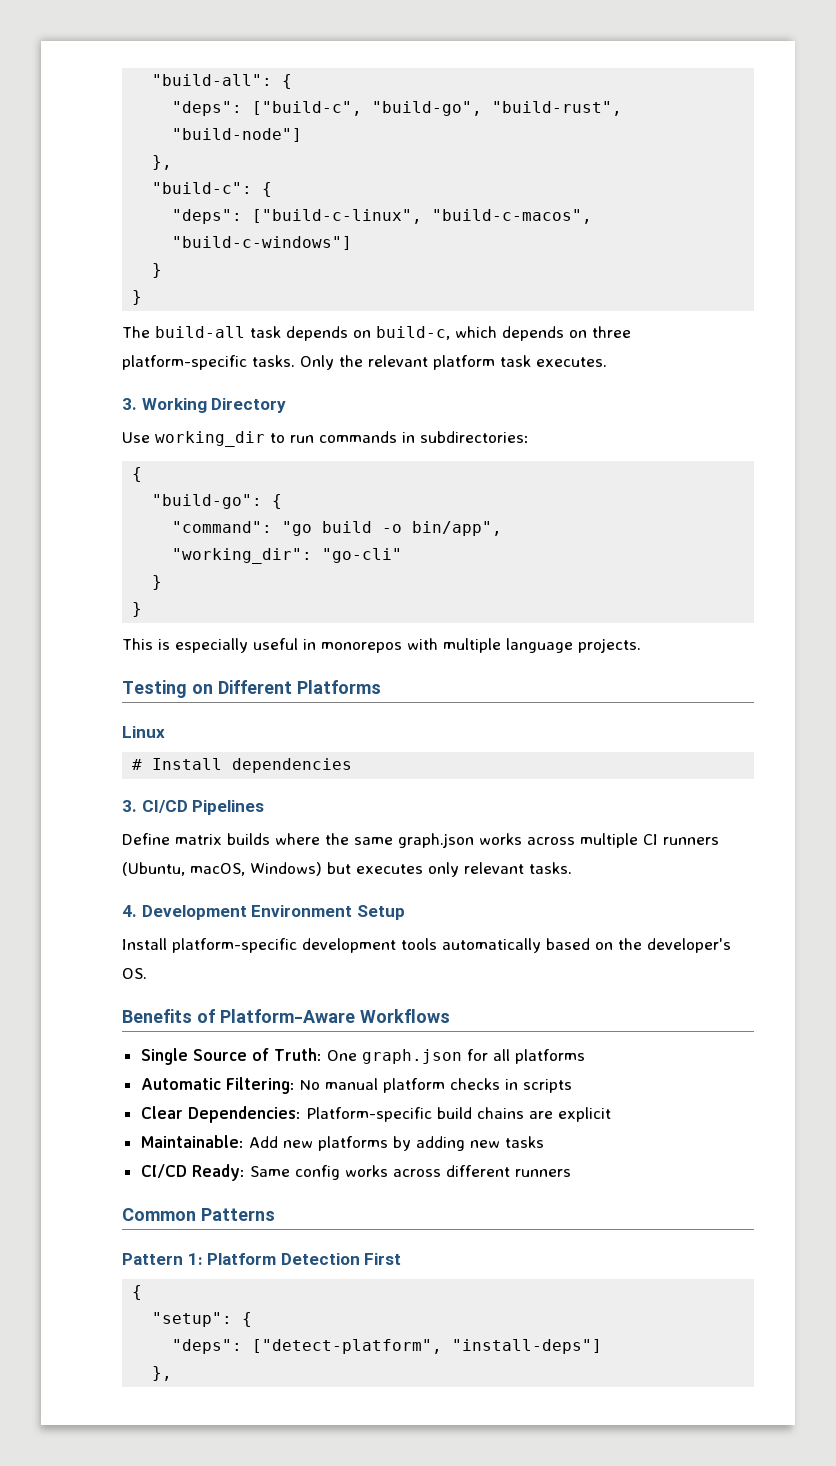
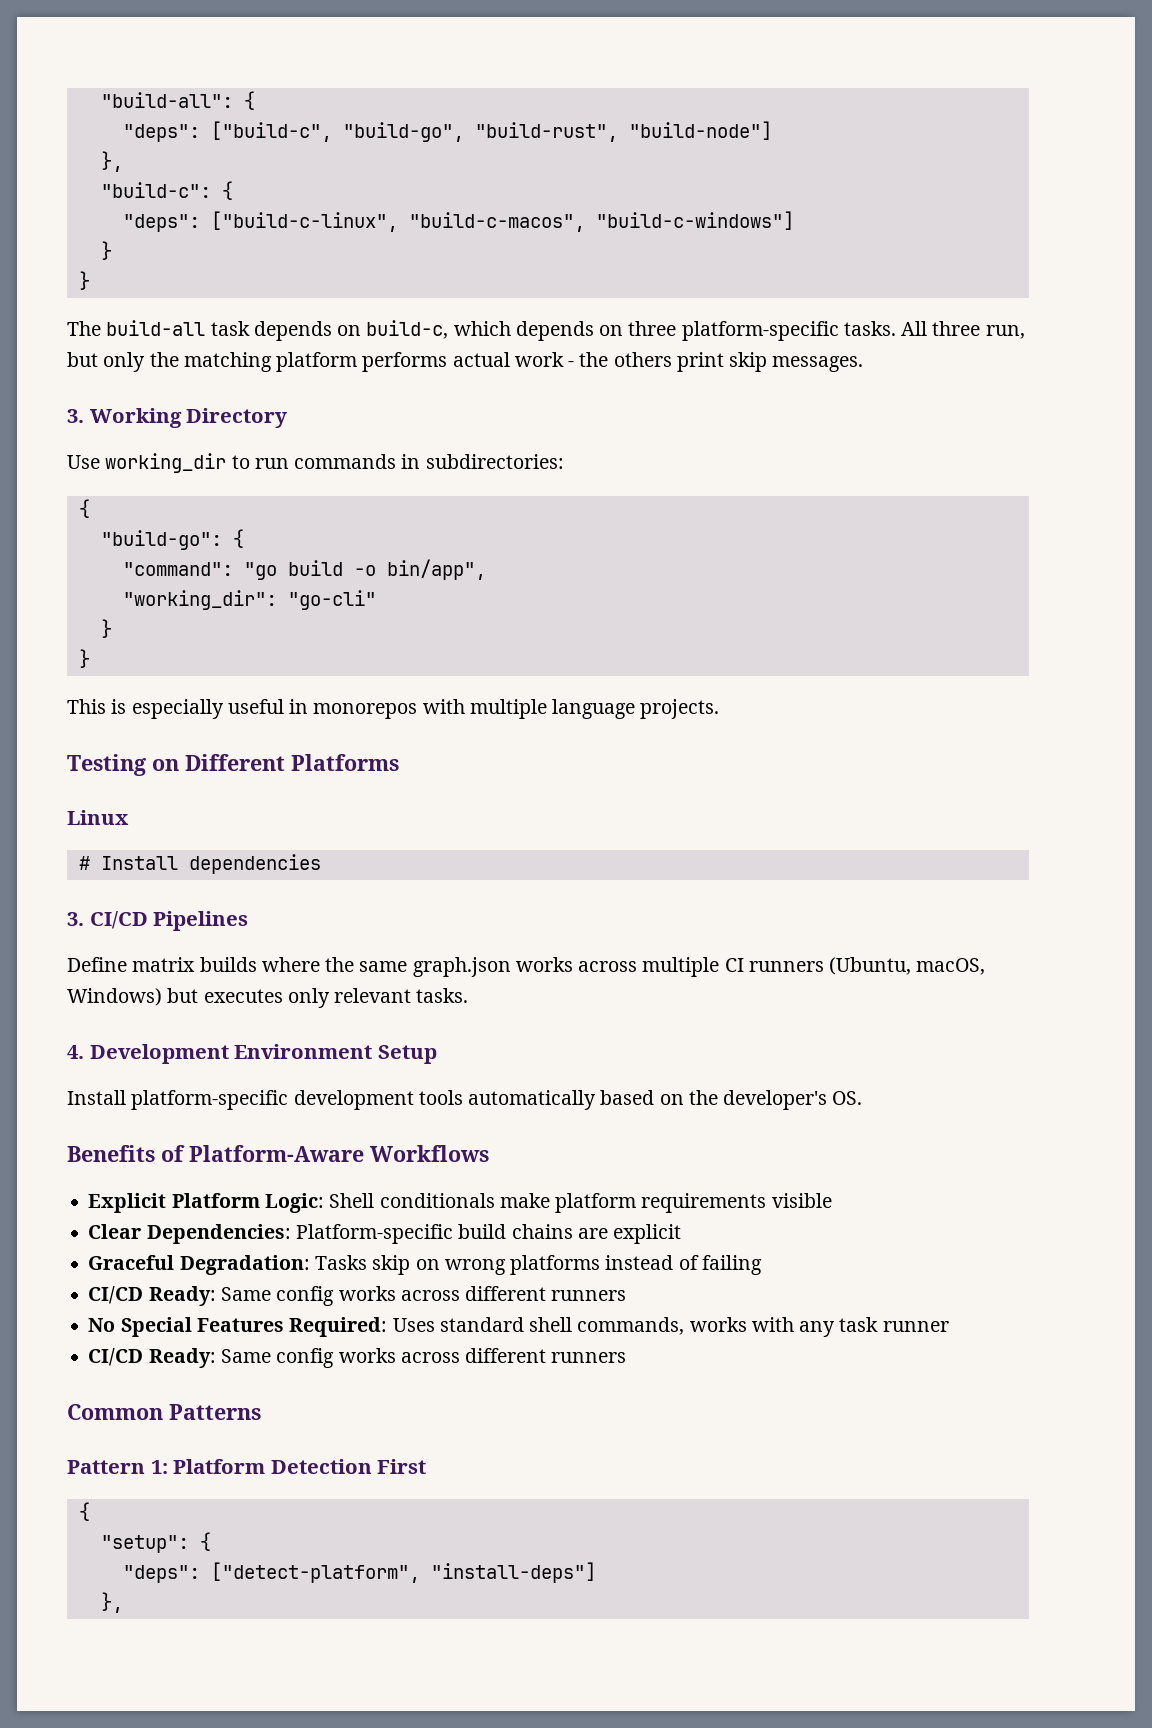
- Only the relevant platform task executes.
+ All three run, but only the matching platform performs actual work - the others print skip messages.
- Single Source of Truth: One graph.json for all platforms
- Automatic Filtering: No manual platform checks in scripts
+ Explicit Platform Logic: Shell conditionals make platform requirements visible
- Maintainable: Add new platforms by adding new tasks
+ Graceful Degradation: Tasks skip on wrong platforms instead of failing
+ CI/CD Ready: Same config works across different runners
+ No Special Features Required: Uses standard shell commands, works with any task runner

